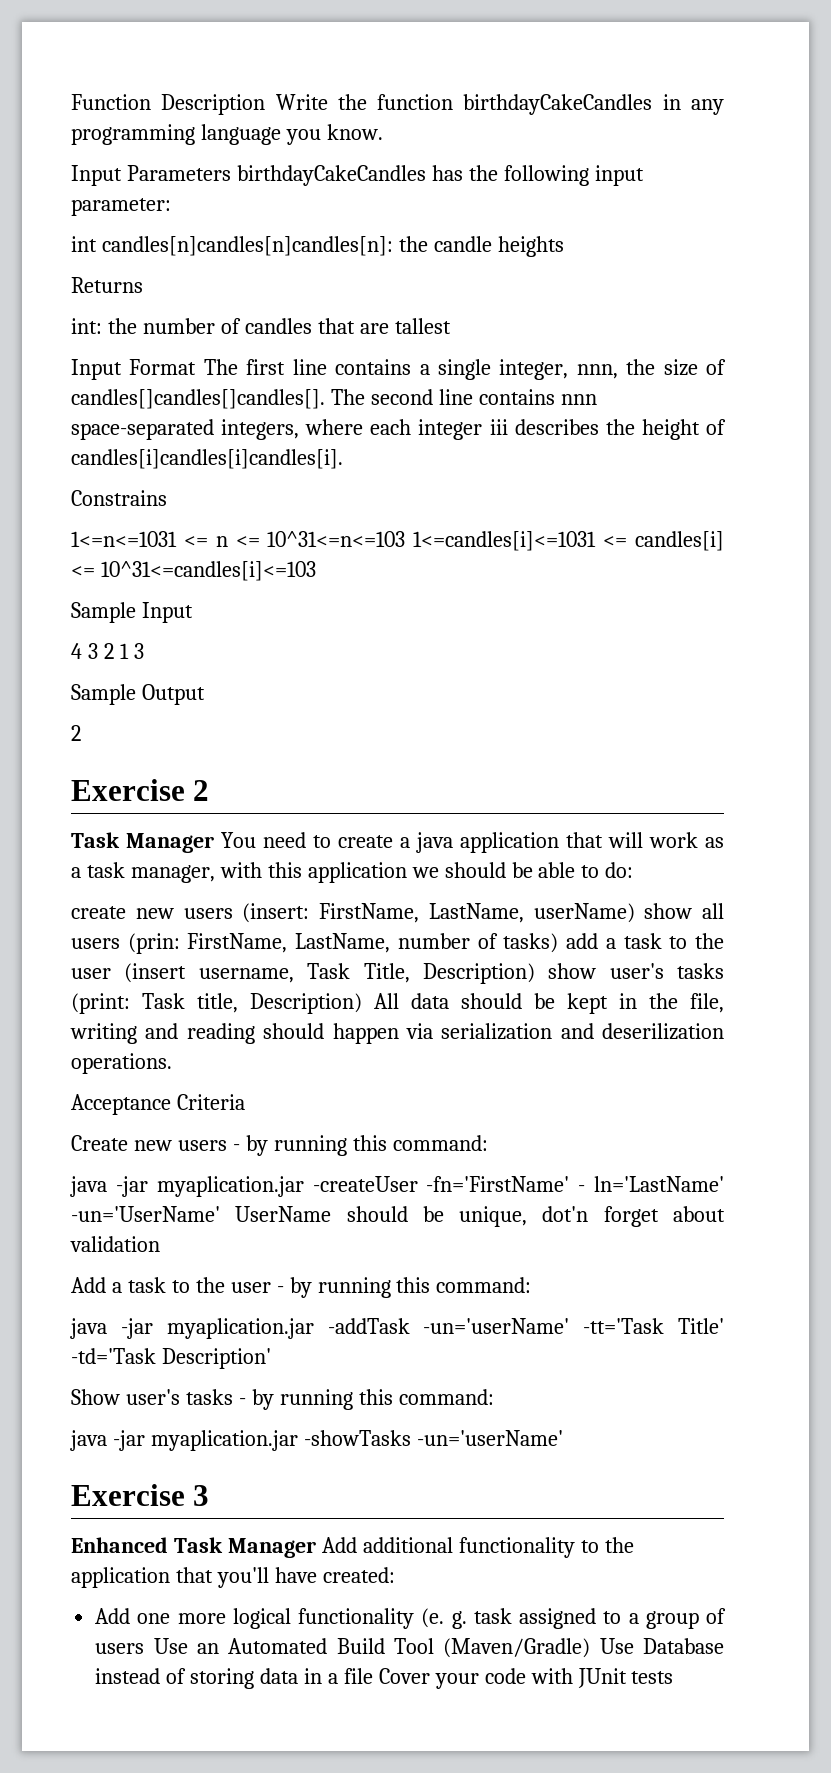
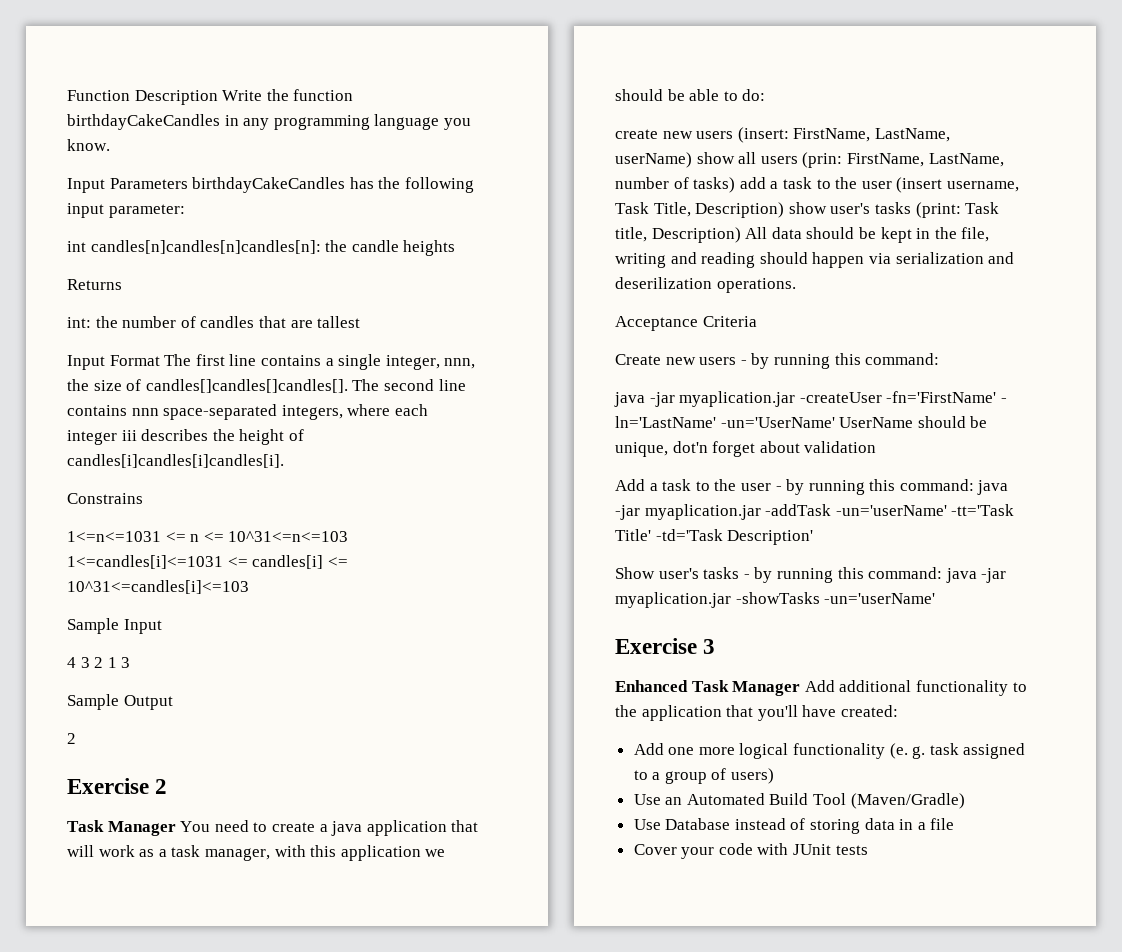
- Add a task to the user - by running this command:
- java -jar myaplication.jar -addTask -un='userName' -tt='Task Title' -td='Task Description'
+ Add a task to the user - by running this command: java -jar myaplication.jar -addTask -un='userName' -tt='Task Title' -td='Task Description'
- Show user's tasks - by running this command:
- java -jar myaplication.jar -showTasks -un='userName'
+ Show user's tasks - by running this command: java -jar myaplication.jar -showTasks -un='userName'
- Add one more logical functionality (e. g. task assigned to a group of users Use an Automated Build Tool (Maven/Gradle) Use Database instead of storing data in a file Cover your code with JUnit tests
+ Add one more logical functionality (e. g. task assigned to a group of users)
+ Use an Automated Build Tool (Maven/Gradle)
+ Use Database instead of storing data in a file
+ Cover your code with JUnit tests

